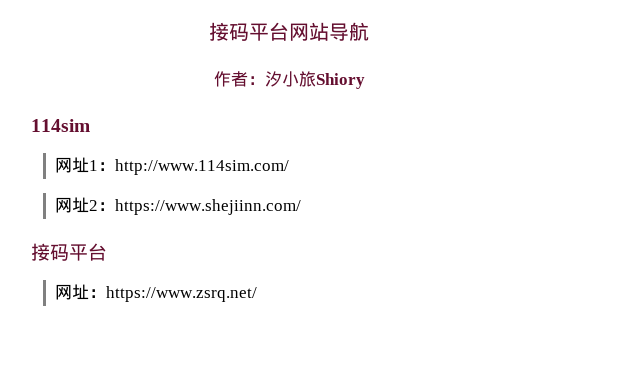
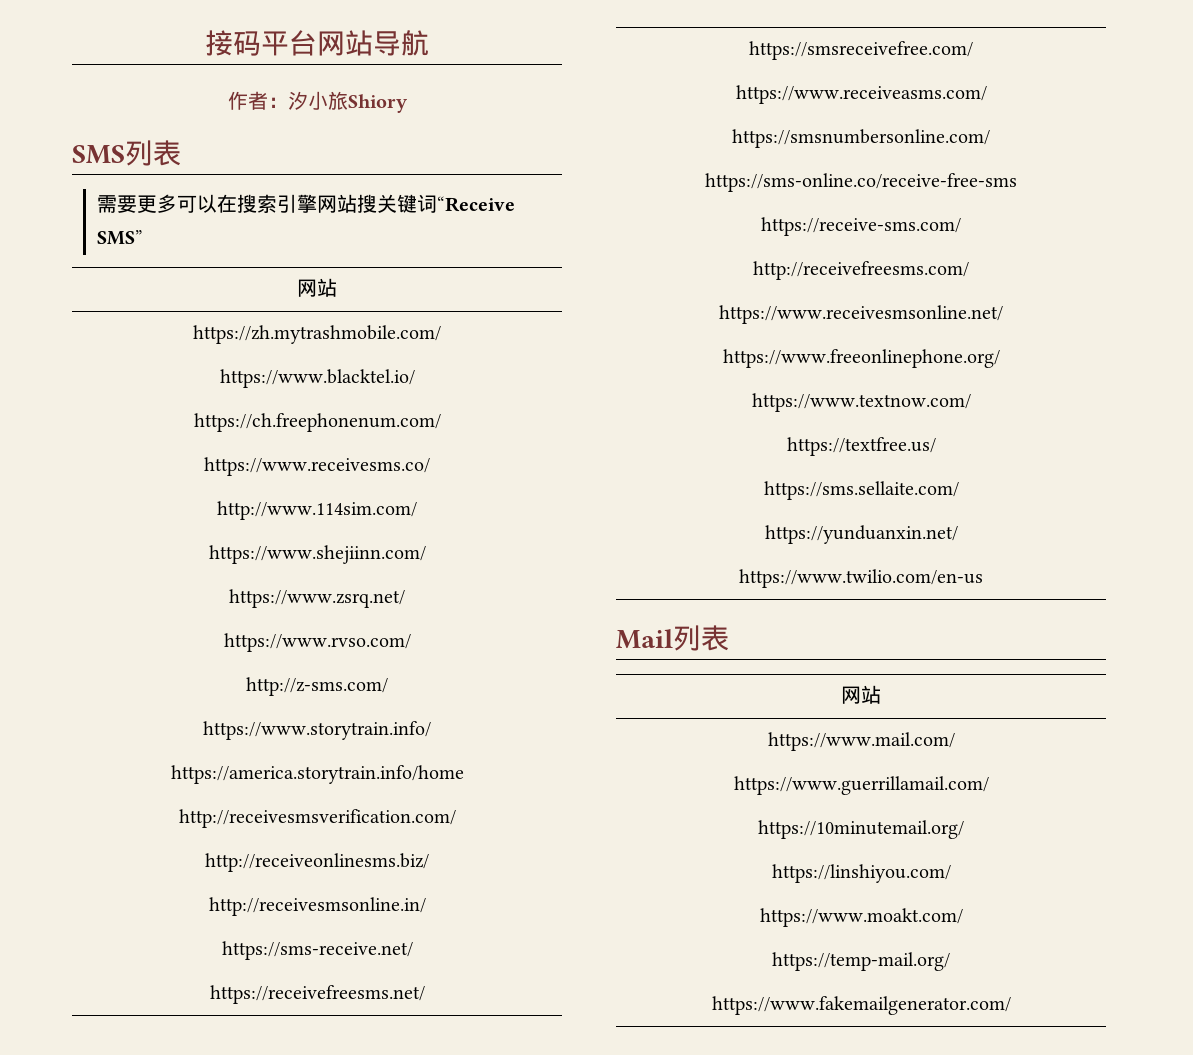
- 114sim
- 网址1：http://www.114sim.com/
- 网址2：https://www.shejiinn.com/
- 接码平台
- 网址：https://www.zsrq.net/
+ SMS列表
+ 需要更多可以在搜索引擎网站搜关键词“Receive SMS”
+ 网站
+ https://zh.mytrashmobile.com/
+ https://www.blacktel.io/
+ https://ch.freephonenum.com/
+ https://www.receivesms.co/
+ http://www.114sim.com/
+ https://www.shejiinn.com/
+ https://www.zsrq.net/
+ https://www.rvso.com/
+ http://z-sms.com/
+ https://www.storytrain.info/
+ https://america.storytrain.info/home
+ http://receivesmsverification.com/
+ http://receiveonlinesms.biz/
+ http://receivesmsonline.in/
+ https://sms-receive.net/
+ https://receivefreesms.net/
+ https://smsreceivefree.com/
+ https://www.receiveasms.com/
+ https://smsnumbersonline.com/
+ https://sms-online.co/receive-free-sms
+ https://receive-sms.com/
+ http://receivefreesms.com/
+ https://www.receivesmsonline.net/
+ https://www.freeonlinephone.org/
+ https://www.textnow.com/
+ https://textfree.us/
+ https://sms.sellaite.com/
+ https://yunduanxin.net/
+ https://www.twilio.com/en-us
+ Mail列表
+ 网站
+ https://www.mail.com/
+ https://www.guerrillamail.com/
+ https://10minutemail.org/
+ https://linshiyou.com/
+ https://www.moakt.com/
+ https://temp-mail.org/
+ https://www.fakemailgenerator.com/

